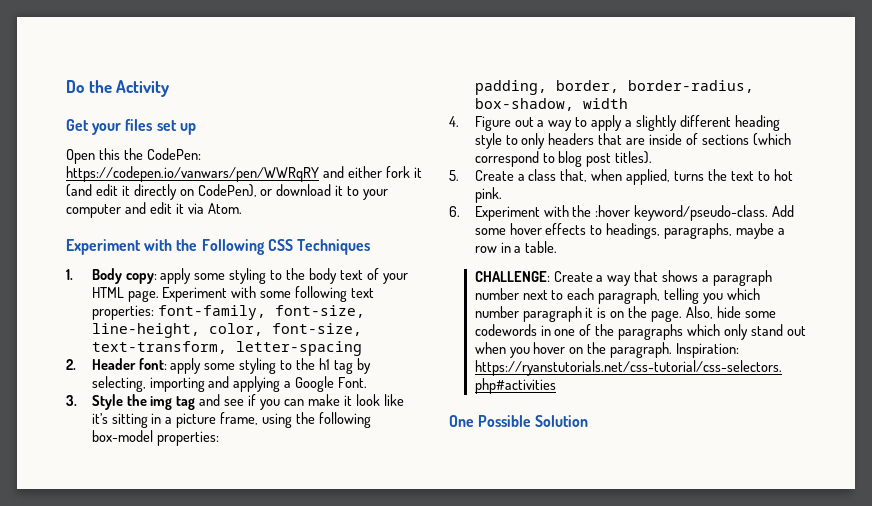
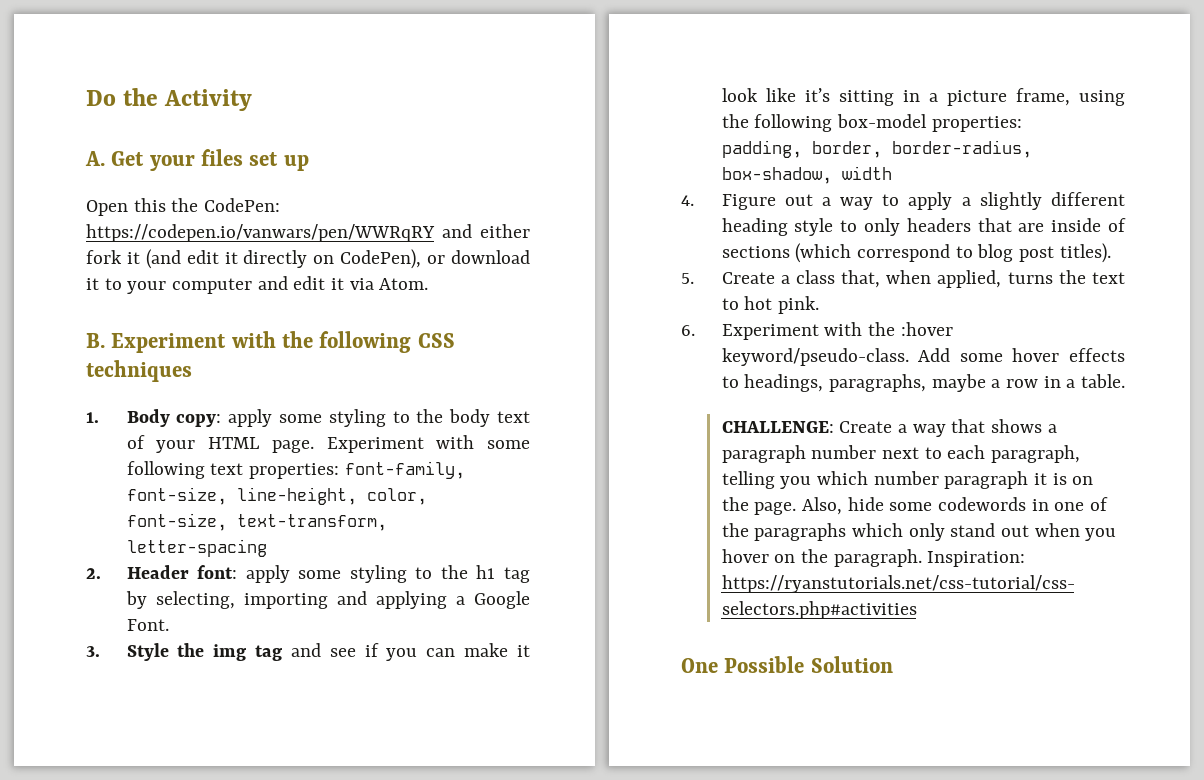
- Get your files set up
+ A. Get your files set up
- Experiment with the Following CSS Techniques
+ B. Experiment with the following CSS techniques

